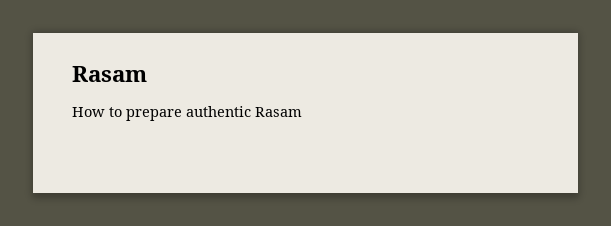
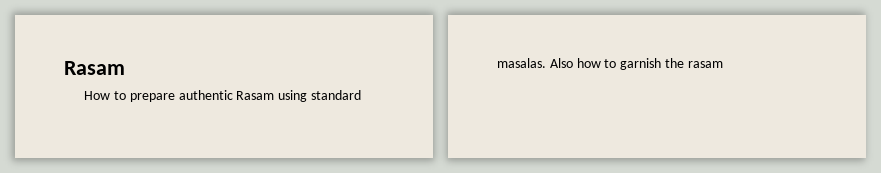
- How to prepare authentic Rasam
+ How to prepare authentic Rasam using standard masalas. Also how to garnish the rasam

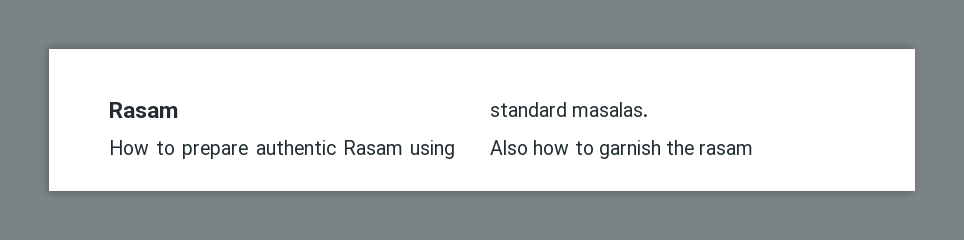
- How to prepare authentic Rasam using standard masalas. Also how to garnish the rasam
+ How to prepare authentic Rasam using standard masalas.
+ Also how to garnish the rasam

